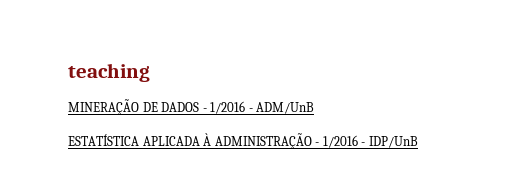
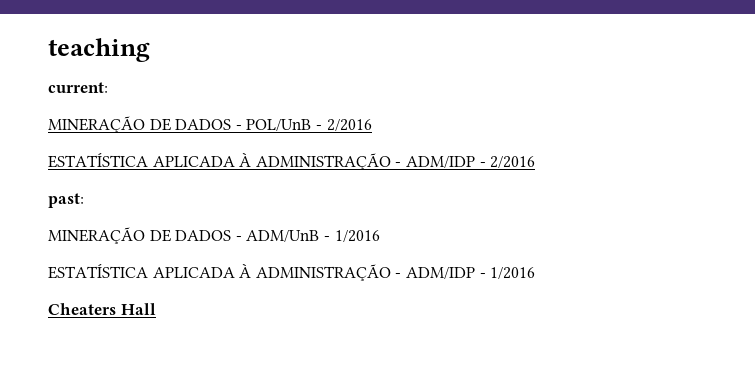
- MINERAÇÃO DE DADOS - 1/2016 - ADM/UnB
- ESTATÍSTICA APLICADA À ADMINISTRAÇÃO - 1/2016 - IDP/UnB
+ current:
+ MINERAÇÃO DE DADOS - POL/UnB - 2/2016
+ ESTATÍSTICA APLICADA À ADMINISTRAÇÃO - ADM/IDP - 2/2016
+ past:
+ MINERAÇÃO DE DADOS - ADM/UnB - 1/2016
+ ESTATÍSTICA APLICADA À ADMINISTRAÇÃO - ADM/IDP - 1/2016
+ Cheaters Hall

